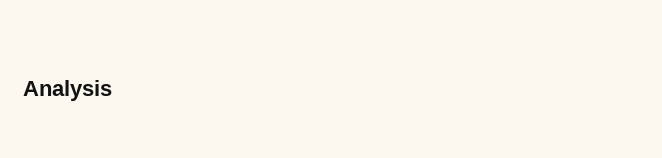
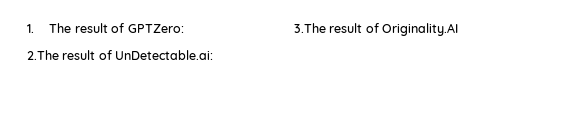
- Analysis
+ 1. The result of GPTZero:
+ 2.The result of UnDetectable.ai:
+ 3.The result of Originality.AI

